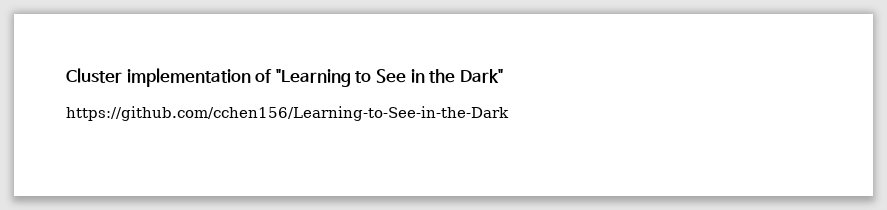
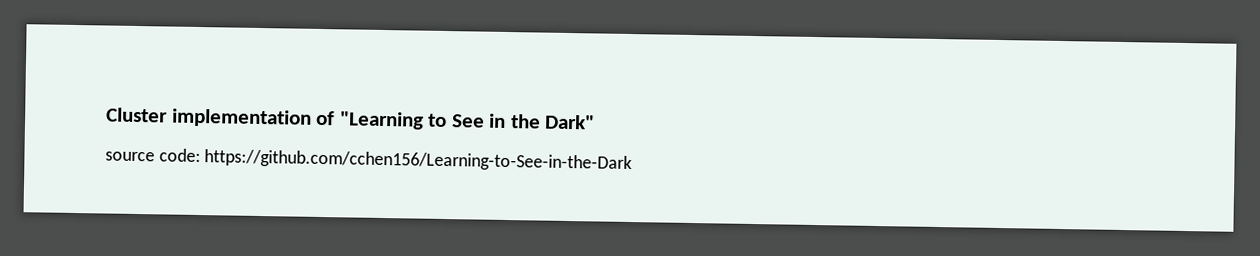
- https://github.com/cchen156/Learning-to-See-in-the-Dark
+ source code: https://github.com/cchen156/Learning-to-See-in-the-Dark

